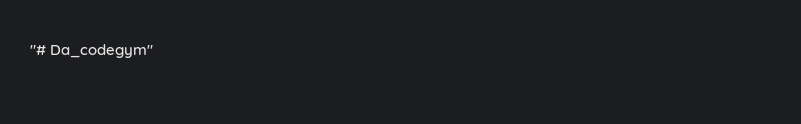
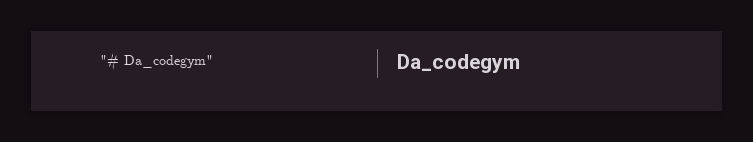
+ Da_codegym

